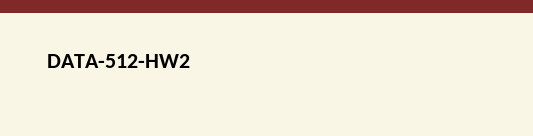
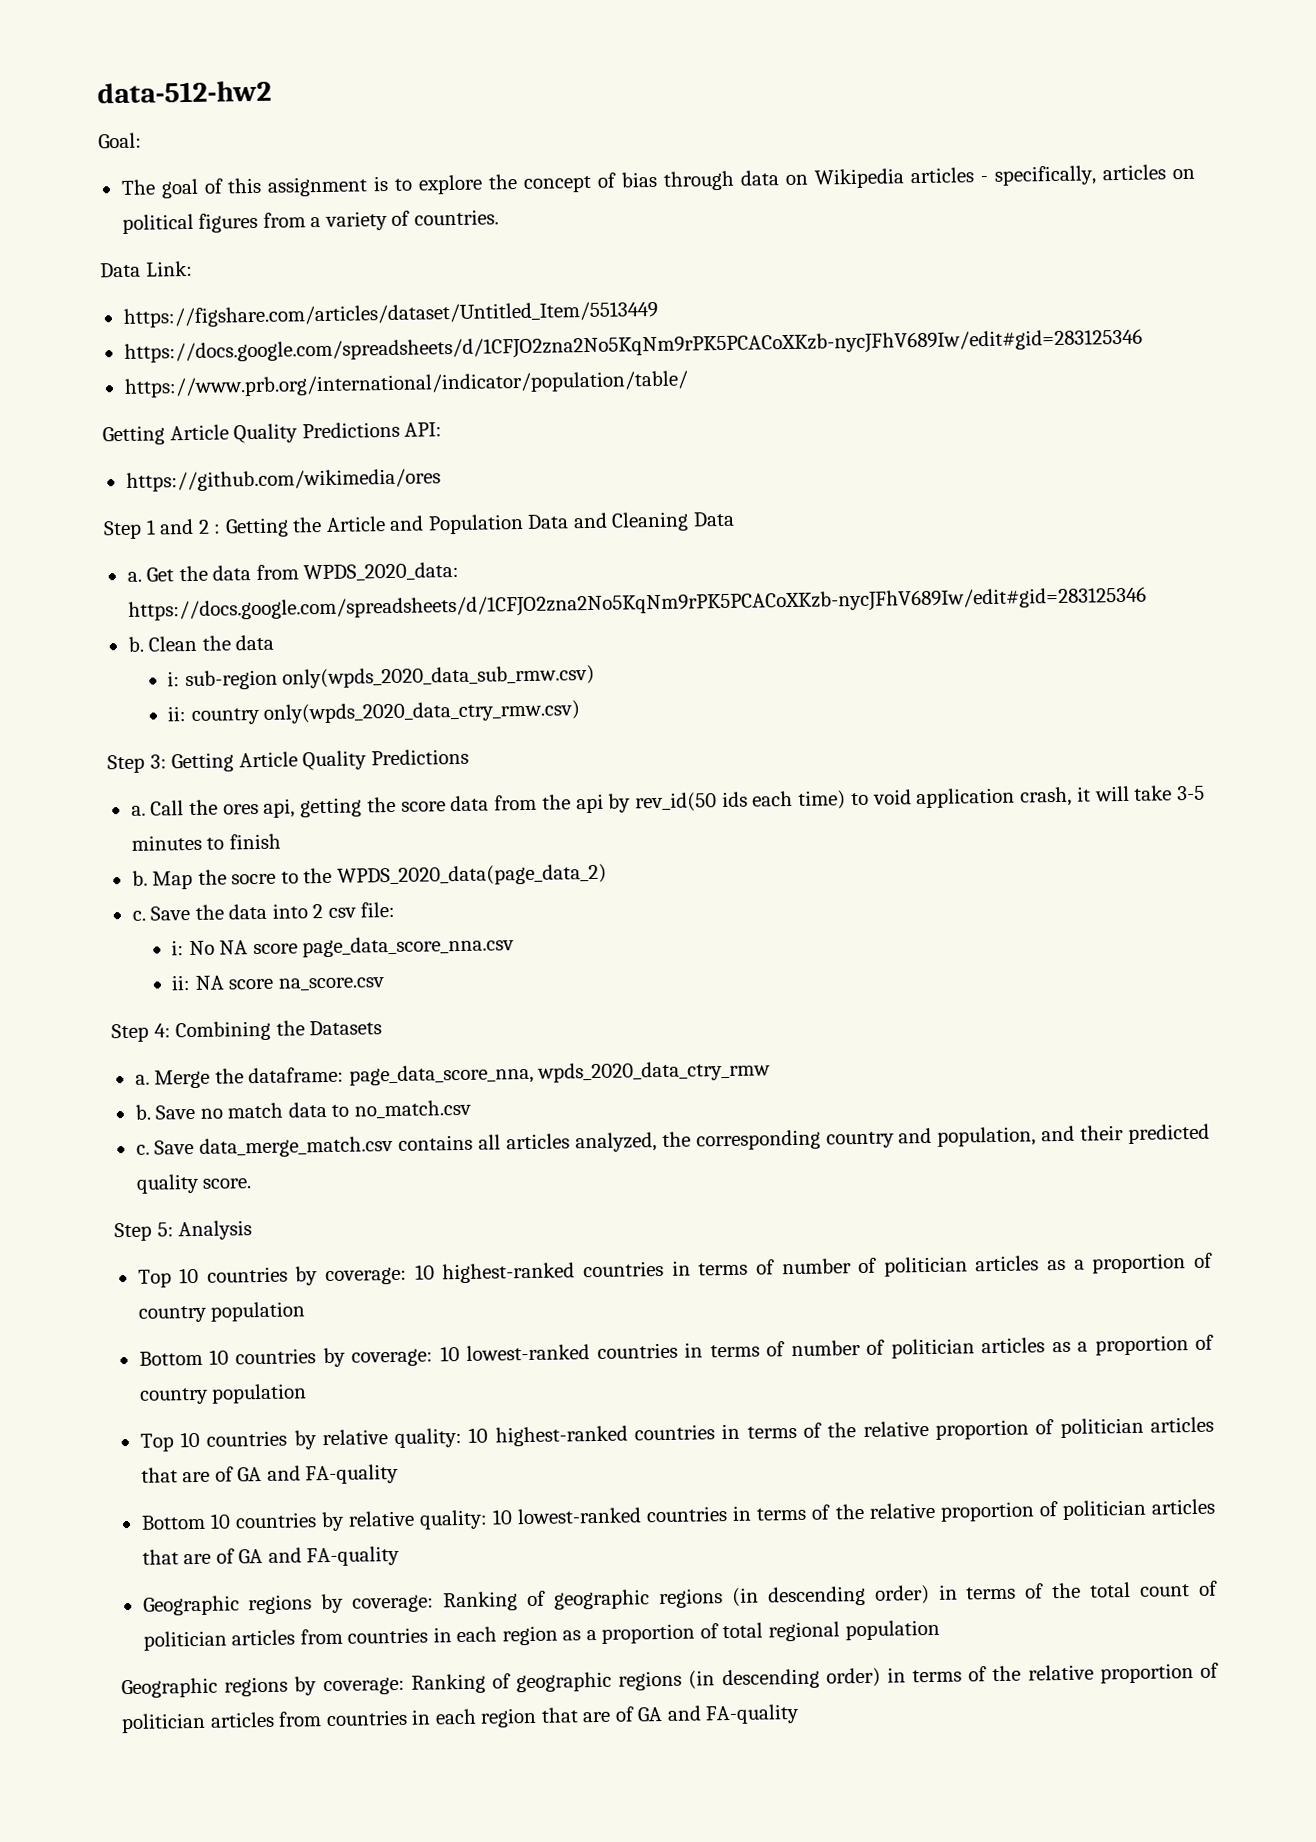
- DATA-512-HW2
+ data-512-hw2
+ Goal:
+ The goal of this assignment is to explore the concept of bias through data on Wikipedia articles - specifically, articles on political figures from a variety of countries.
+ Data Link:
+ https://figshare.com/articles/dataset/Untitled_Item/5513449
+ https://docs.google.com/spreadsheets/d/1CFJO2zna2No5KqNm9rPK5PCACoXKzb-nycJFhV689Iw/edit#gid=283125346
+ https://www.prb.org/international/indicator/population/table/
+ Getting Article Quality Predictions API:
+ https://github.com/wikimedia/ores
+ Step 1 and 2 : Getting the Article and Population Data and Cleaning Data
+ a. Get the data from WPDS_2020_data: https://docs.google.com/spreadsheets/d/1CFJO2zna2No5KqNm9rPK5PCACoXKzb-nycJFhV689Iw/edit#gid=283125346
+ b. Clean the data
+ i: sub-region only(wpds_2020_data_sub_rmw.csv)
+ ii: country only(wpds_2020_data_ctry_rmw.csv)
+ Step 3: Getting Article Quality Predictions
+ a. Call the ores api, getting the score data from the api by rev_id(50 ids each time) to void application crash, it will take 3-5 minutes to finish
+ b. Map the socre to the WPDS_2020_data(page_data_2)
+ c. Save the data into 2 csv file:
+ i: No NA score page_data_score_nna.csv
+ ii: NA score na_score.csv
+ Step 4: Combining the Datasets
+ a. Merge the dataframe: page_data_score_nna, wpds_2020_data_ctry_rmw
+ b. Save no match data to no_match.csv
+ c. Save data_merge_match.csv contains all articles analyzed, the corresponding country and population, and their predicted quality score.
+ Step 5: Analysis
+ Top 10 countries by coverage: 10 highest-ranked countries in terms of number of politician articles as a proportion of country population
+ Bottom 10 countries by coverage: 10 lowest-ranked countries in terms of number of politician articles as a proportion of country population
+ Top 10 countries by relative quality: 10 highest-ranked countries in terms of the relative proportion of politician articles that are of GA and FA-quality
+ Bottom 10 countries by relative quality: 10 lowest-ranked countries in terms of the relative proportion of politician articles that are of GA and FA-quality
+ Geographic regions by coverage: Ranking of geographic regions (in descending order) in terms of the total count of politician articles from countries in each region as a proportion of total regional population
+ Geographic regions by coverage: Ranking of geographic regions (in descending order) in terms of the relative proportion of politician articles from countries in each region that are of GA and FA-quality

